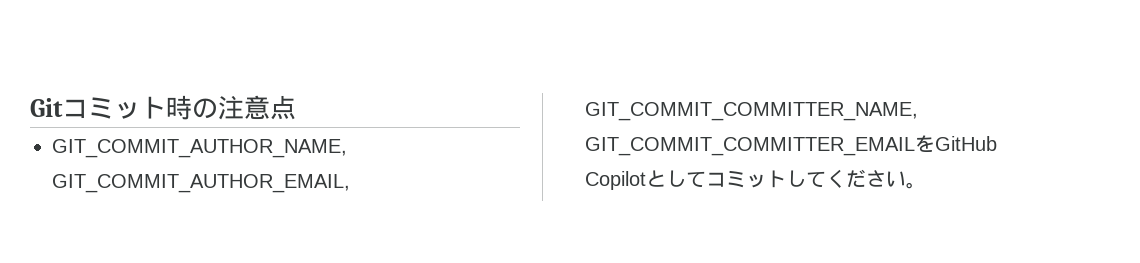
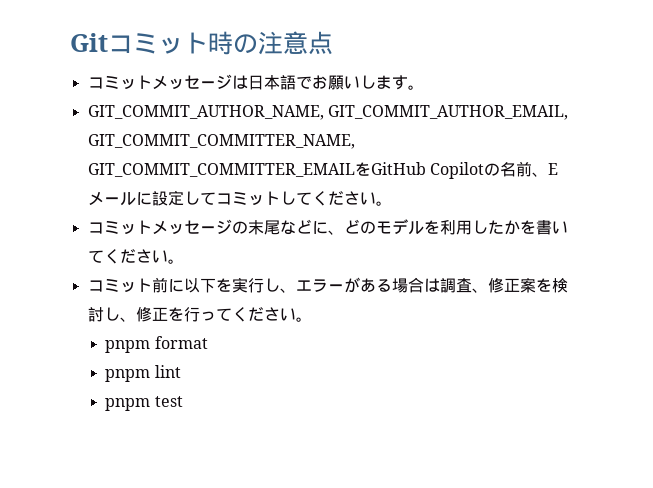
+ コミットメッセージは日本語でお願いします。
- GIT_COMMIT_AUTHOR_NAME, GIT_COMMIT_AUTHOR_EMAIL, GIT_COMMIT_COMMITTER_NAME, GIT_COMMIT_COMMITTER_EMAILをGitHub Copilotとしてコミットしてください。
+ GIT_COMMIT_AUTHOR_NAME, GIT_COMMIT_AUTHOR_EMAIL, GIT_COMMIT_COMMITTER_NAME, GIT_COMMIT_COMMITTER_EMAILをGitHub Copilotの名前、Eメールに設定してコミットしてください。
+ コミットメッセージの末尾などに、どのモデルを利用したかを書いてください。
+ コミット前に以下を実行し、エラーがある場合は調査、修正案を検討し、修正を行ってください。
+ pnpm format
+ pnpm lint
+ pnpm test

